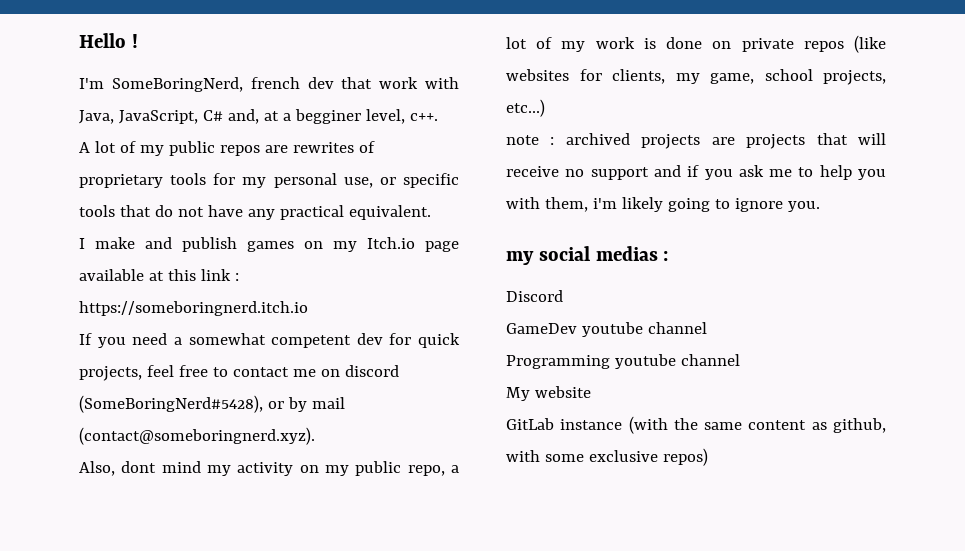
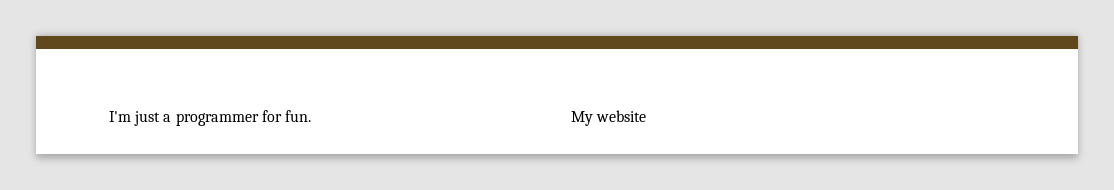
- Hello !
- I'm SomeBoringNerd, french dev that work with Java, JavaScript, C# and, at a begginer level, c++.
- A lot of my public repos are rewrites of proprietary tools for my personal use, or specific tools that do not have any practical equivalent.
- I make and publish games on my Itch.io page available at this link : https://someboringnerd.itch.io
- If you need a somewhat competent dev for quick projects, feel free to contact me on discord (SomeBoringNerd#5428), or by mail (contact@someboringnerd.xyz).
- Also, dont mind my activity on my public repo, a lot of my work is done on private repos (like websites for clients, my game, school projects, etc...)
- note : archived projects are projects that will receive no support and if you ask me to help you with them, i'm likely going to ignore you.
- my social medias :
- Discord
- GameDev youtube channel
- Programming youtube channel
+ I'm just a programmer for fun.
  My website
- GitLab instance (with the same content as github, with some exclusive repos)

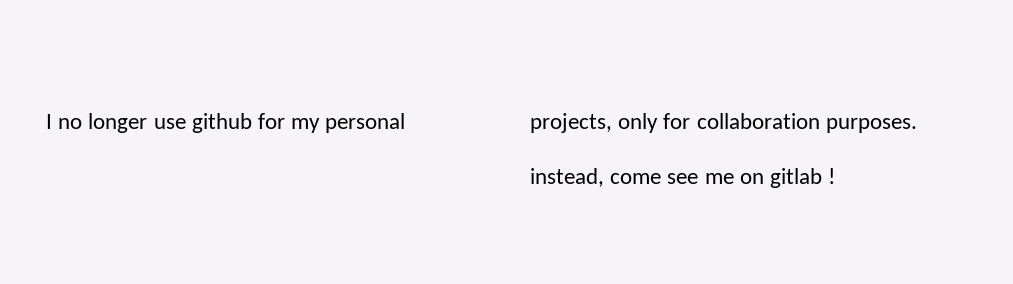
- I'm just a programmer for fun.
- My website
+ I no longer use github for my personal projects, only for collaboration purposes.
+ instead, come see me on gitlab !

